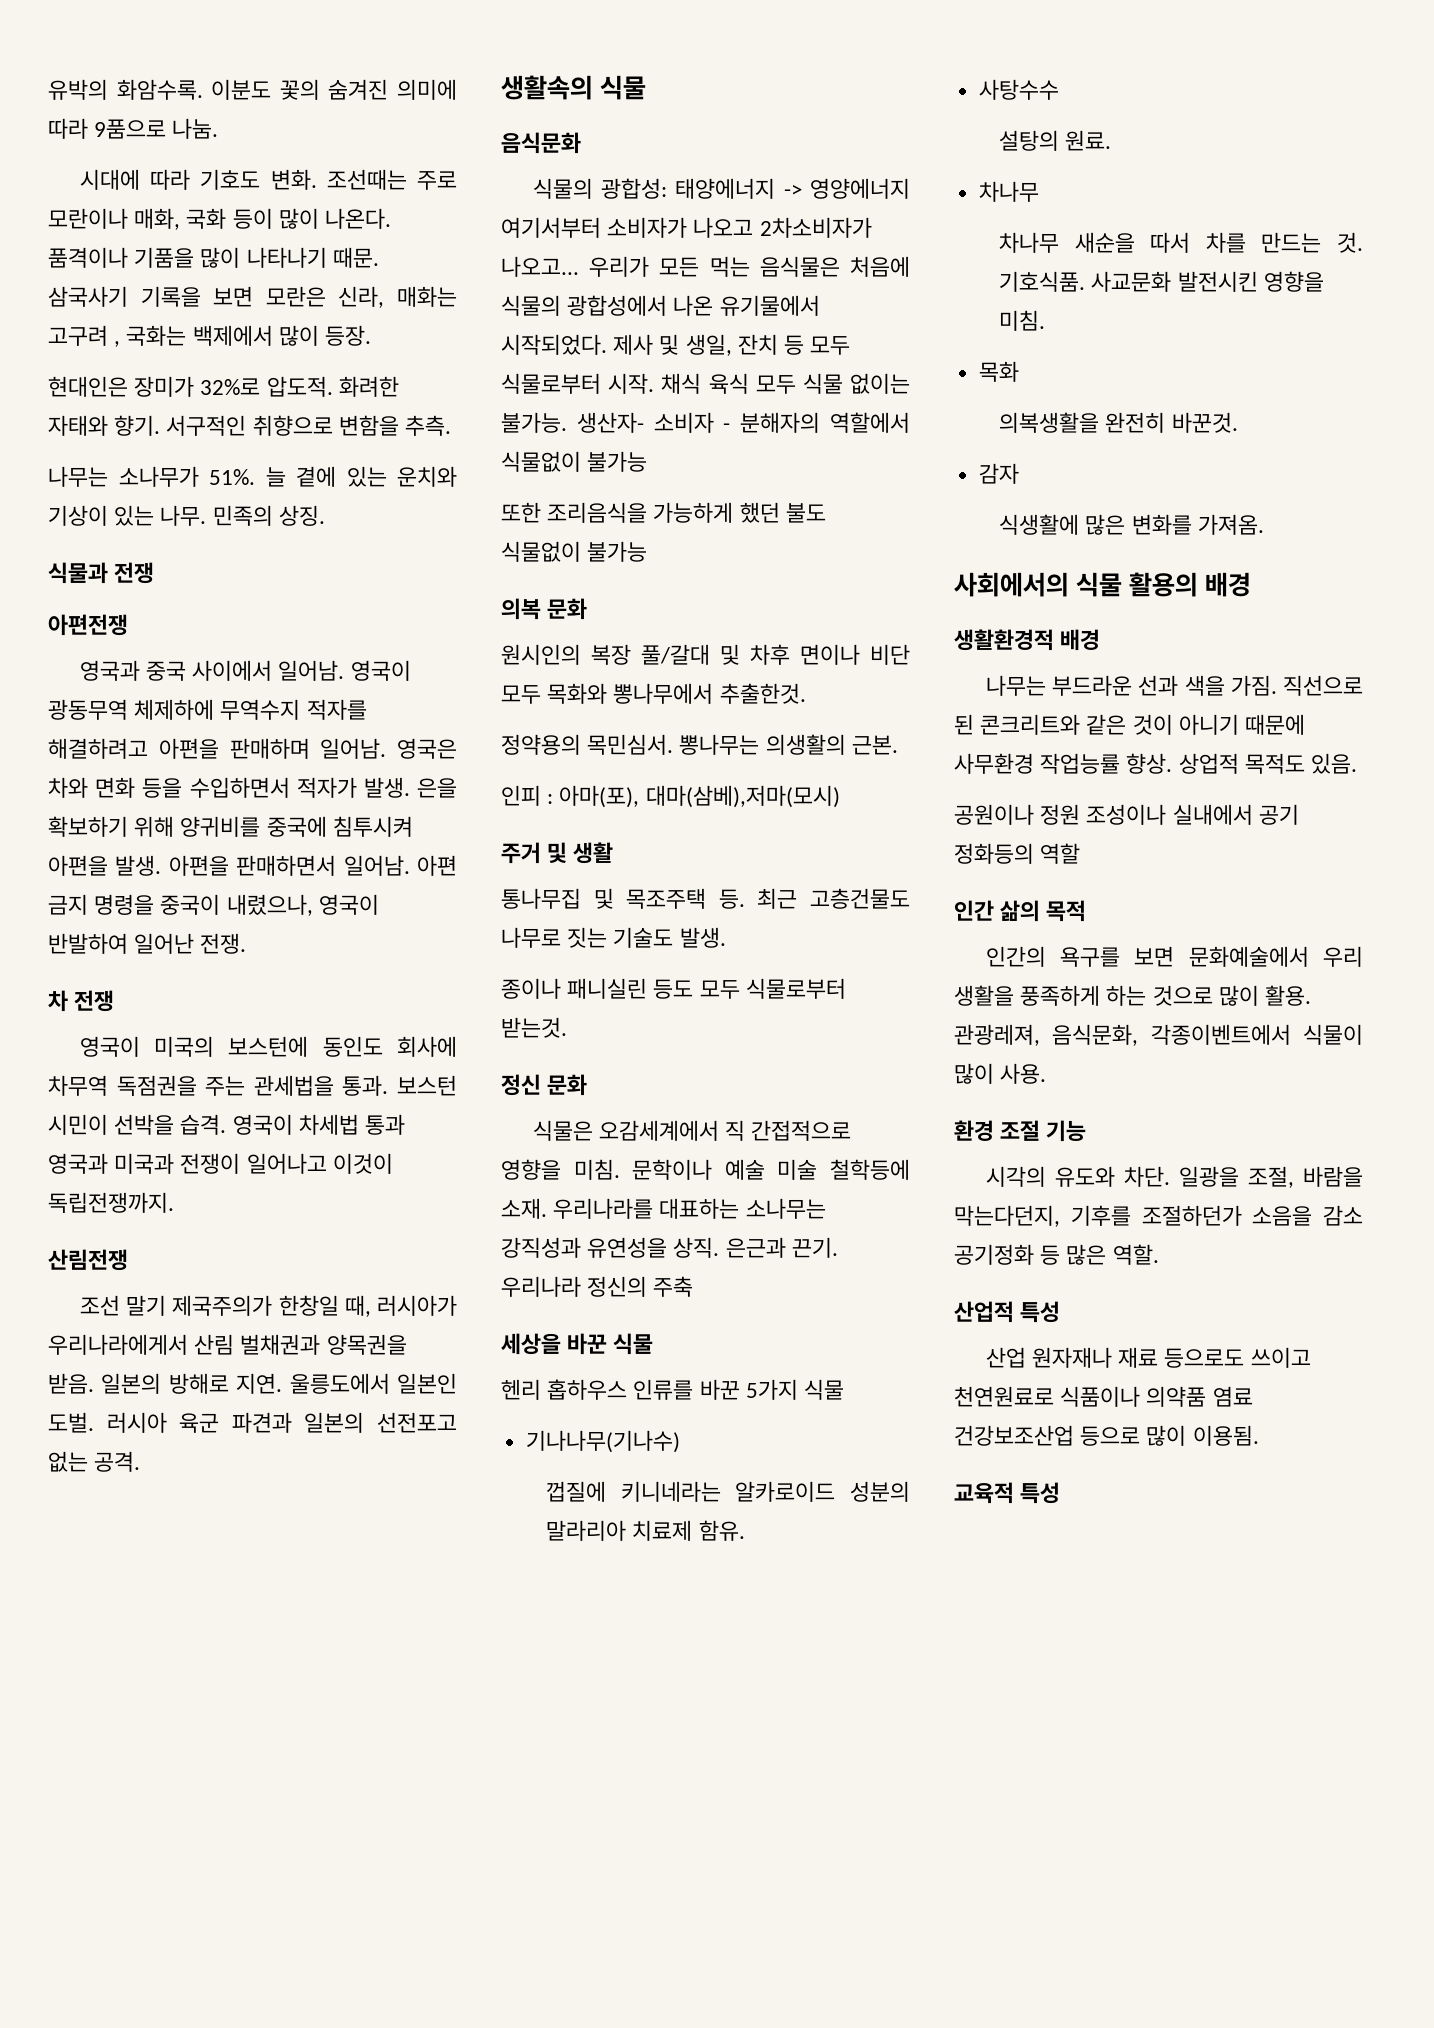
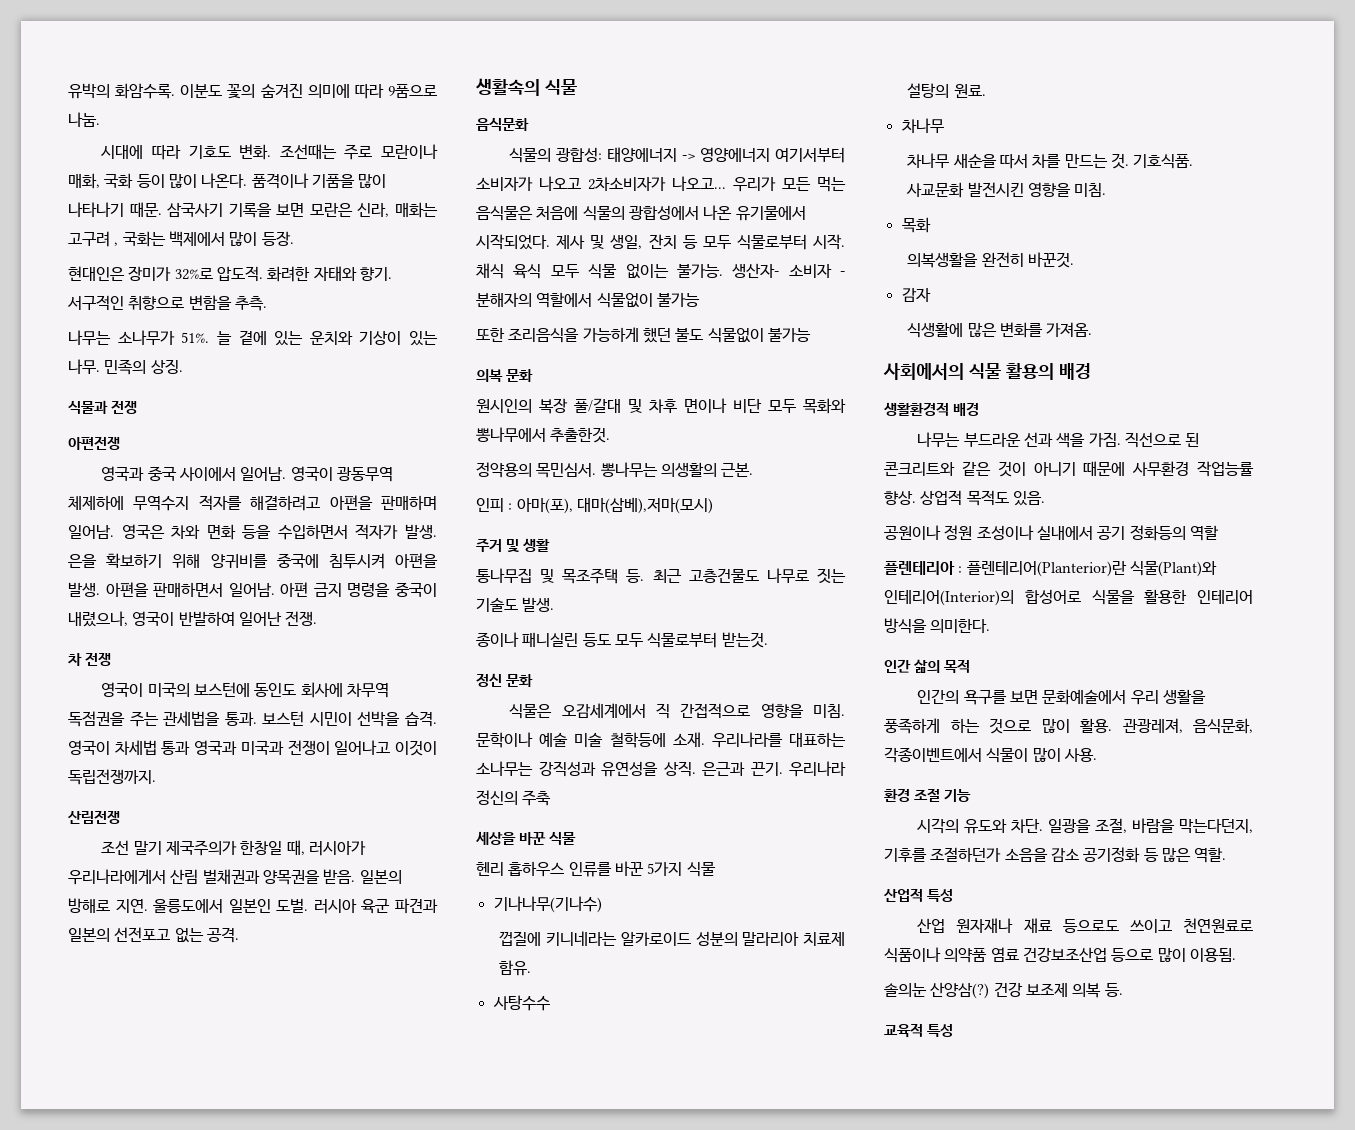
+ 플렌테리아 : 플렌테리어(Planterior)란 식물(Plant)와 인테리어(Interior)의 합성어로 식물을 활용한 인테리어 방식을 의미한다.
+ 솔의눈 산양삼(?) 건강 보조제 의복 등.

